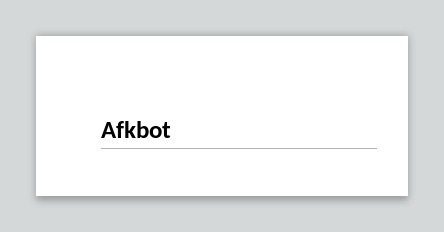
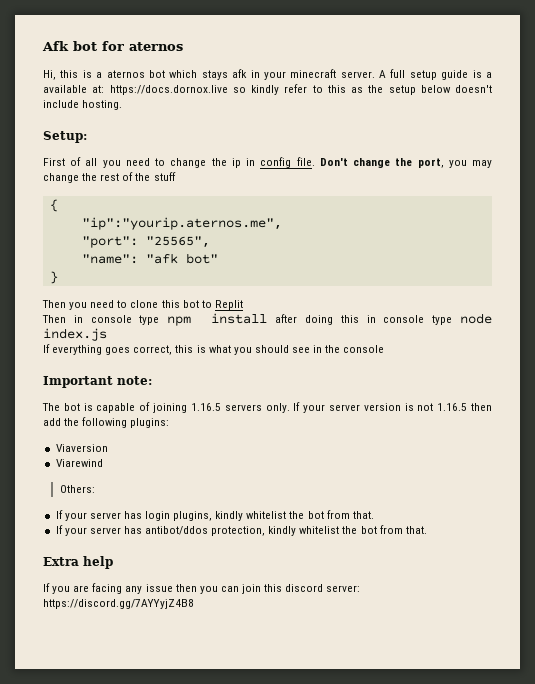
- Afkbot
+ Afk bot for aternos
+ Hi, this is a aternos bot which stays afk in your minecraft server. A full setup guide is a available at: https://docs.dornox.live so kindly refer to this as the setup below doesn't include hosting.
+ Setup:
+ First of all you need to change the ip in config file. Don't change the port, you may change the rest of the stuff
+ {
+ "ip":"yourip.aternos.me",
+ "port": "25565",
+ "name": "afk bot"
+ }
+ Then you need to clone this bot to Replit
+ Then in console type npm install after doing this in console type node index.js
+ If everything goes correct, this is what you should see in the console
+ Important note:
+ The bot is capable of joining 1.16.5 servers only. If your server version is not 1.16.5 then add the following plugins:
+ Viaversion
+ Viarewind
+ Others:
+ If your server has login plugins, kindly whitelist the bot from that.
+ If your server has antibot/ddos protection, kindly whitelist the bot from that.
+ Extra help
+ If you are facing any issue then you can join this discord server: https://discord.gg/7AYYyjZ4B8

